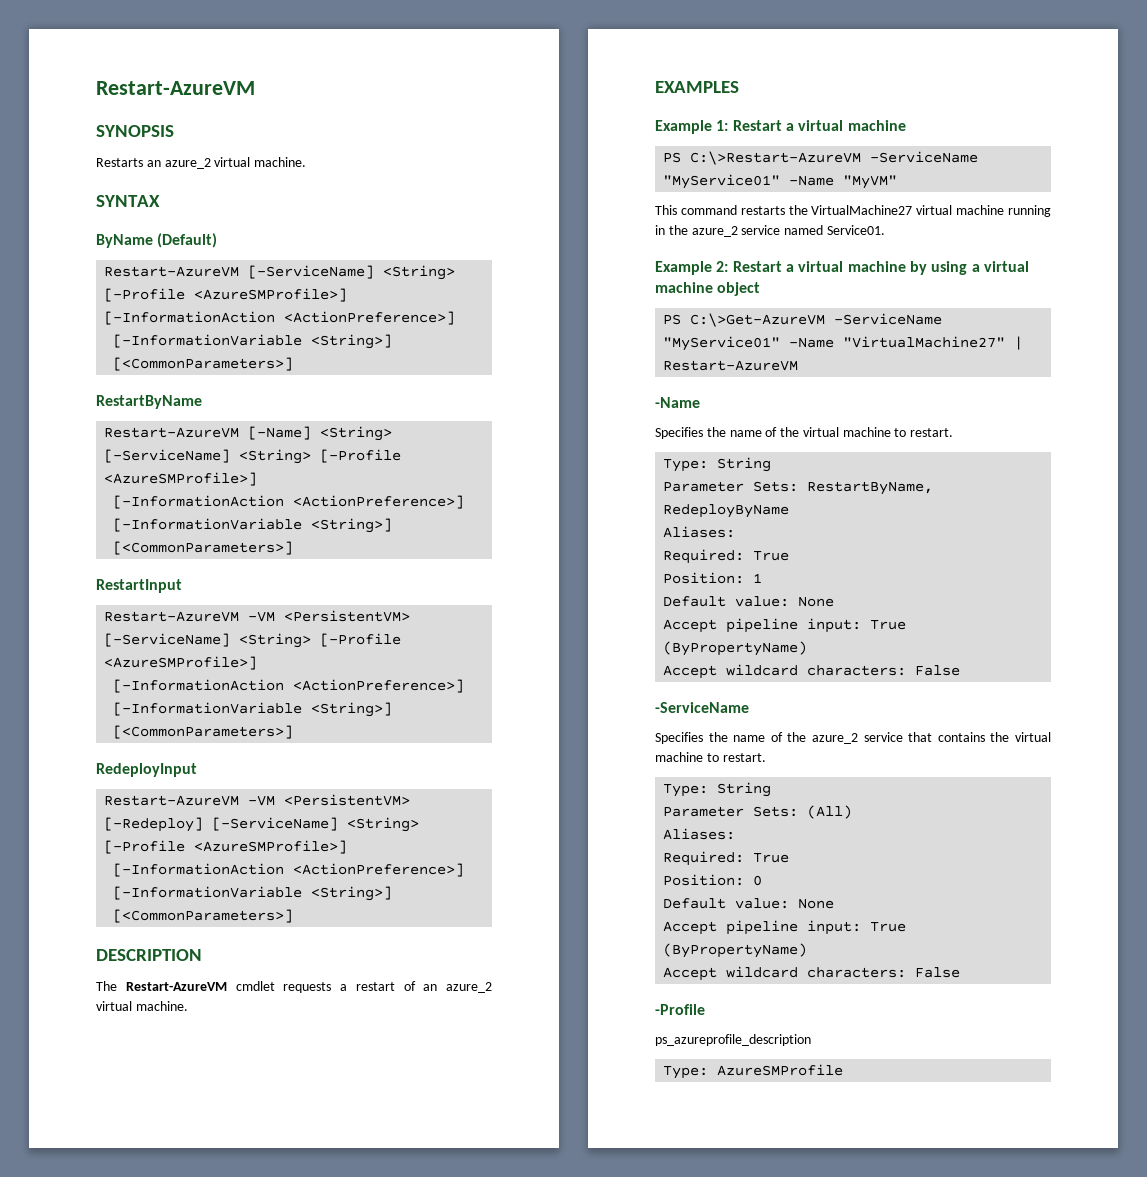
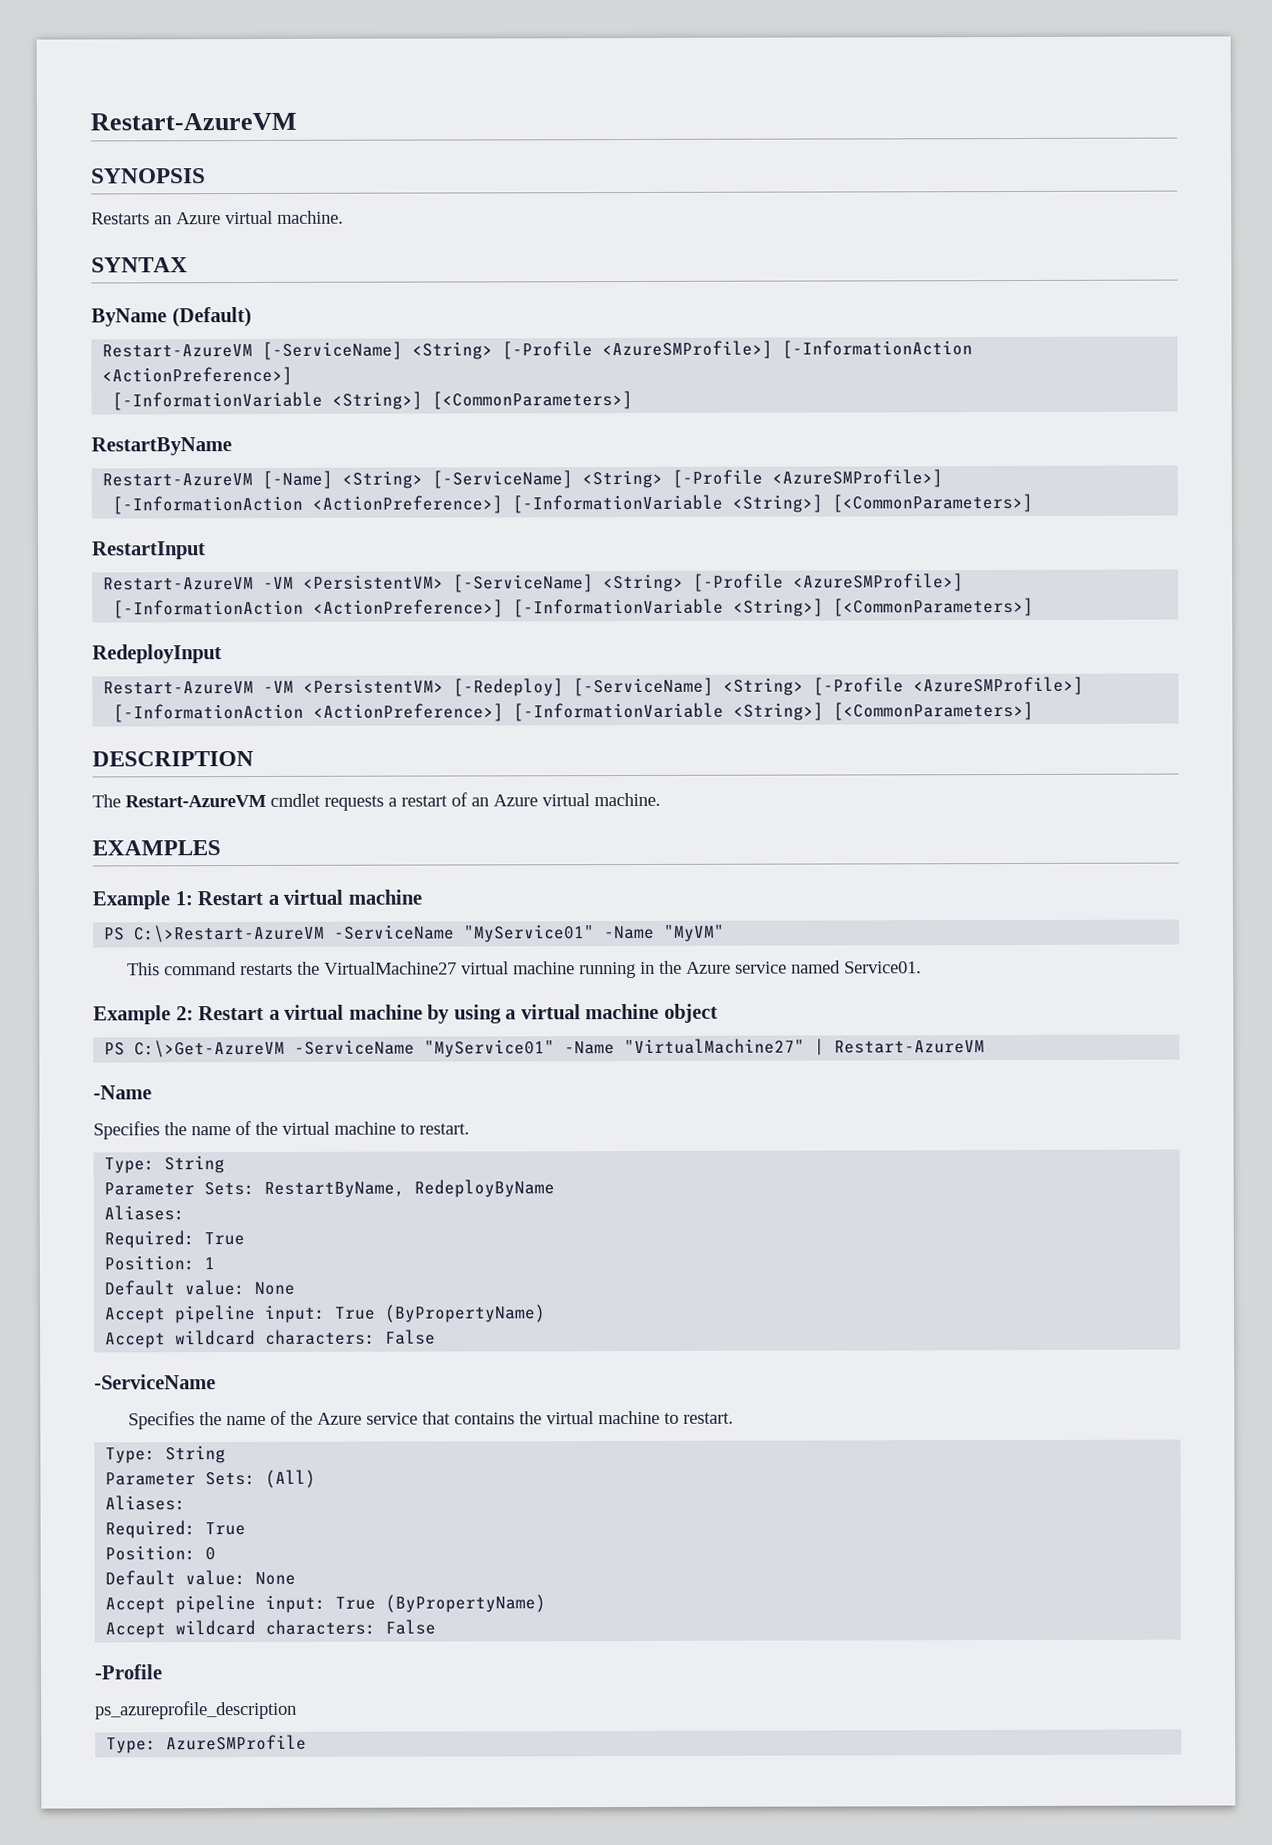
- Restarts an azure_2 virtual machine.
+ Restarts an Azure virtual machine.
- The Restart-AzureVM cmdlet requests a restart of an azure_2 virtual machine.
+ The Restart-AzureVM cmdlet requests a restart of an Azure virtual machine.
- This command restarts the VirtualMachine27 virtual machine running in the azure_2 service named Service01.
+ This command restarts the VirtualMachine27 virtual machine running in the Azure service named Service01.
- Specifies the name of the azure_2 service that contains the virtual machine to restart.
+ Specifies the name of the Azure service that contains the virtual machine to restart.

